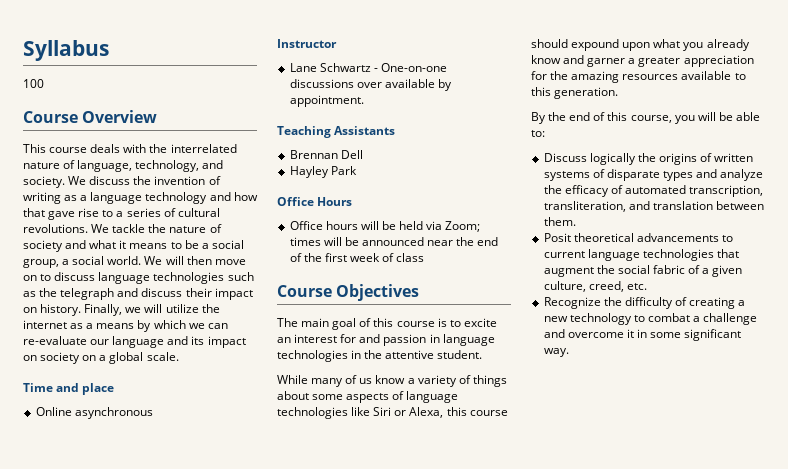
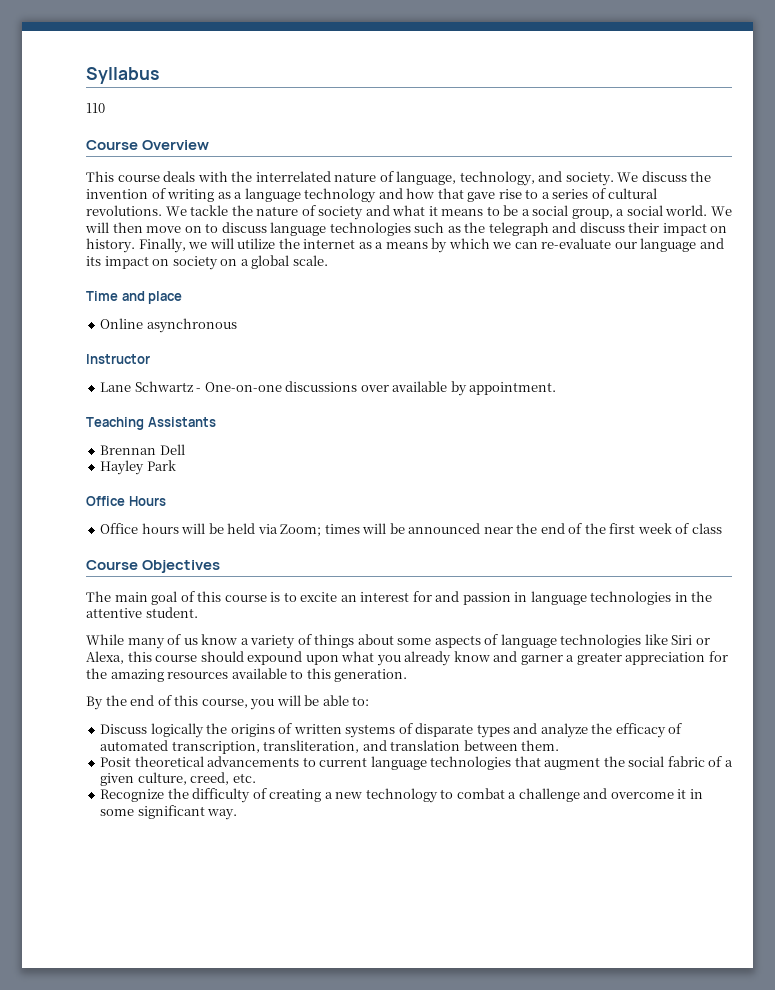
- 100
+ 110

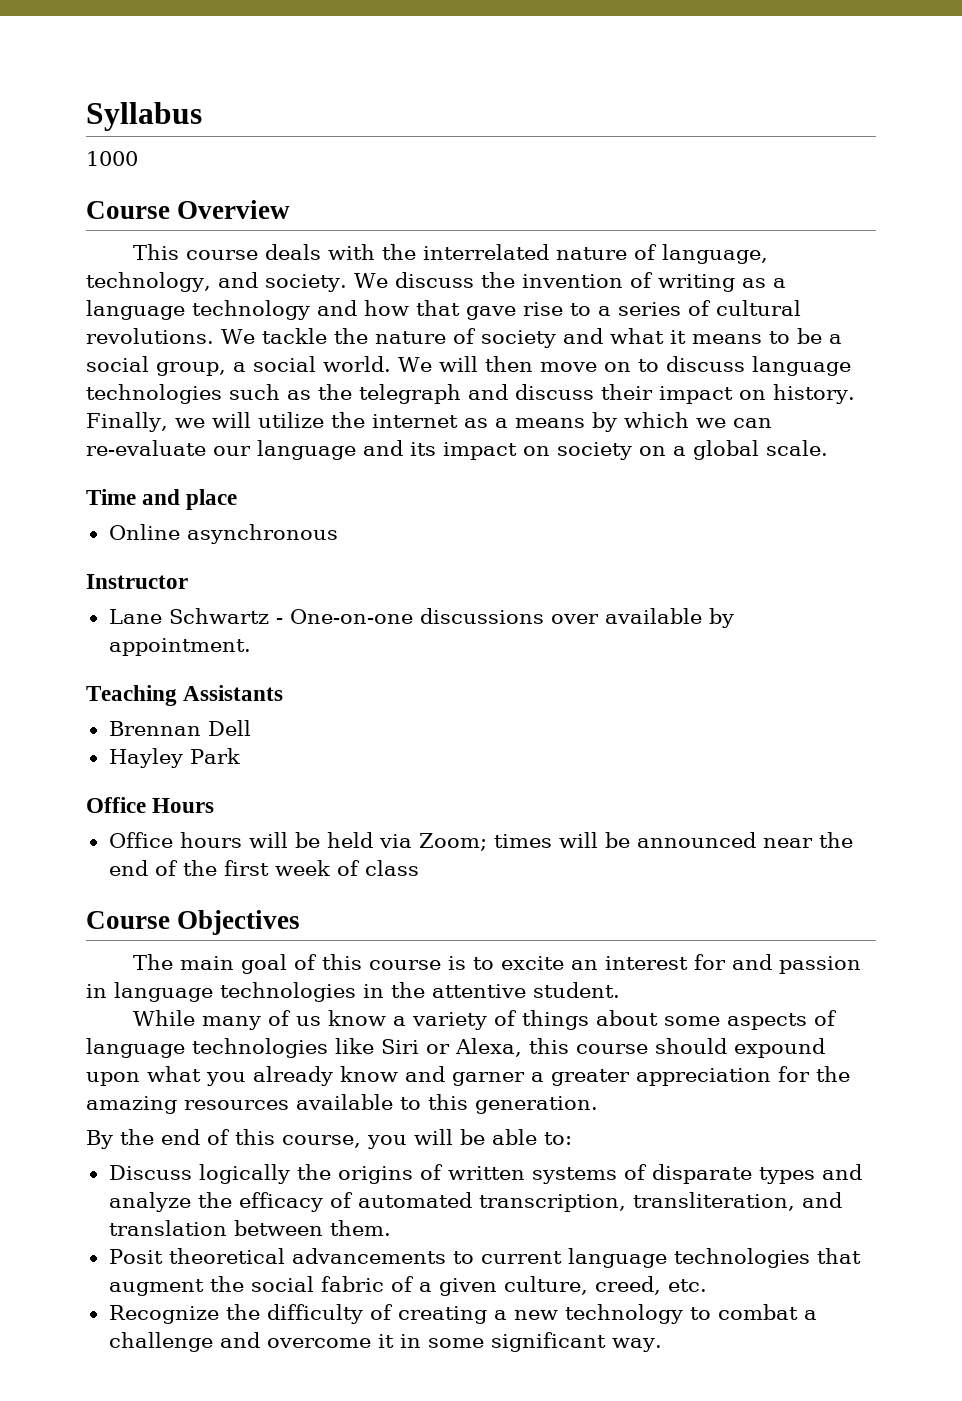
- 110
+ 1000

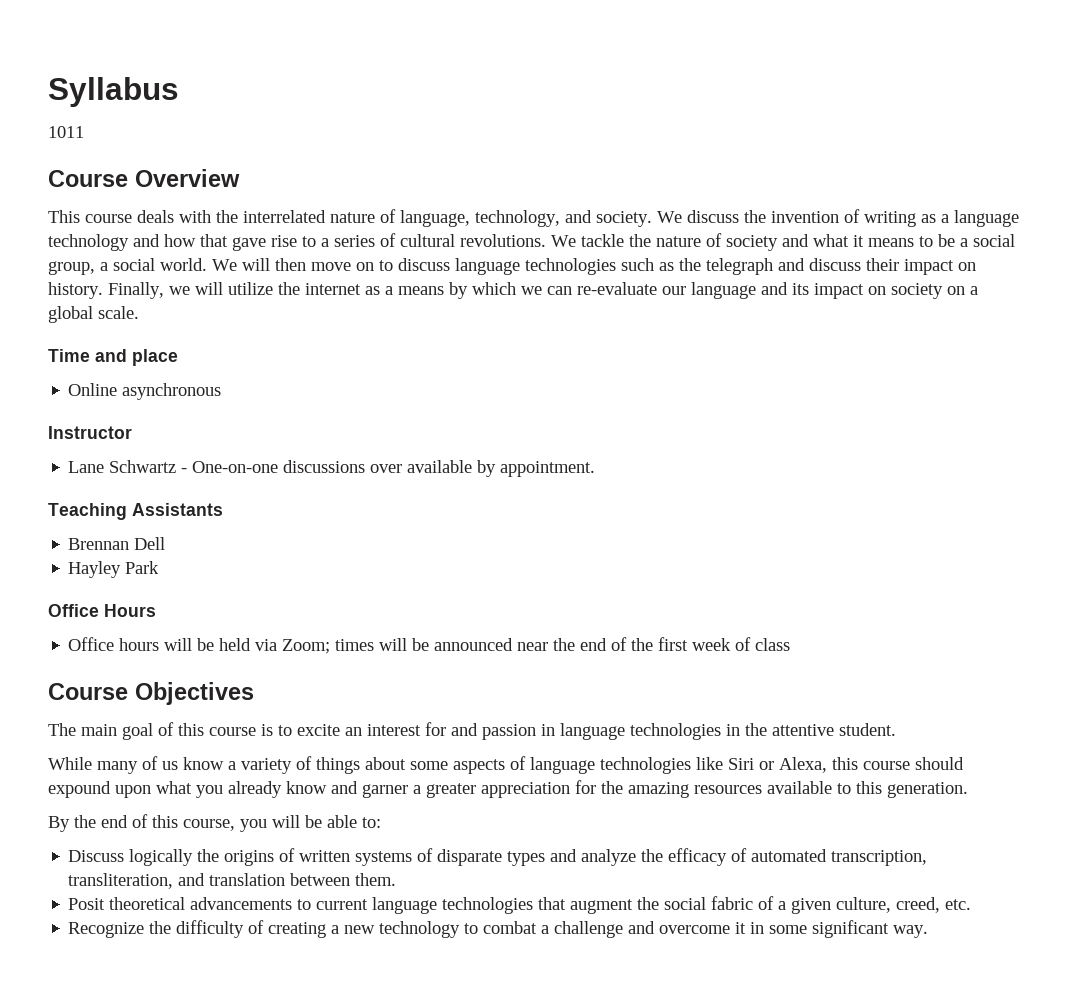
- 1000
+ 1011

